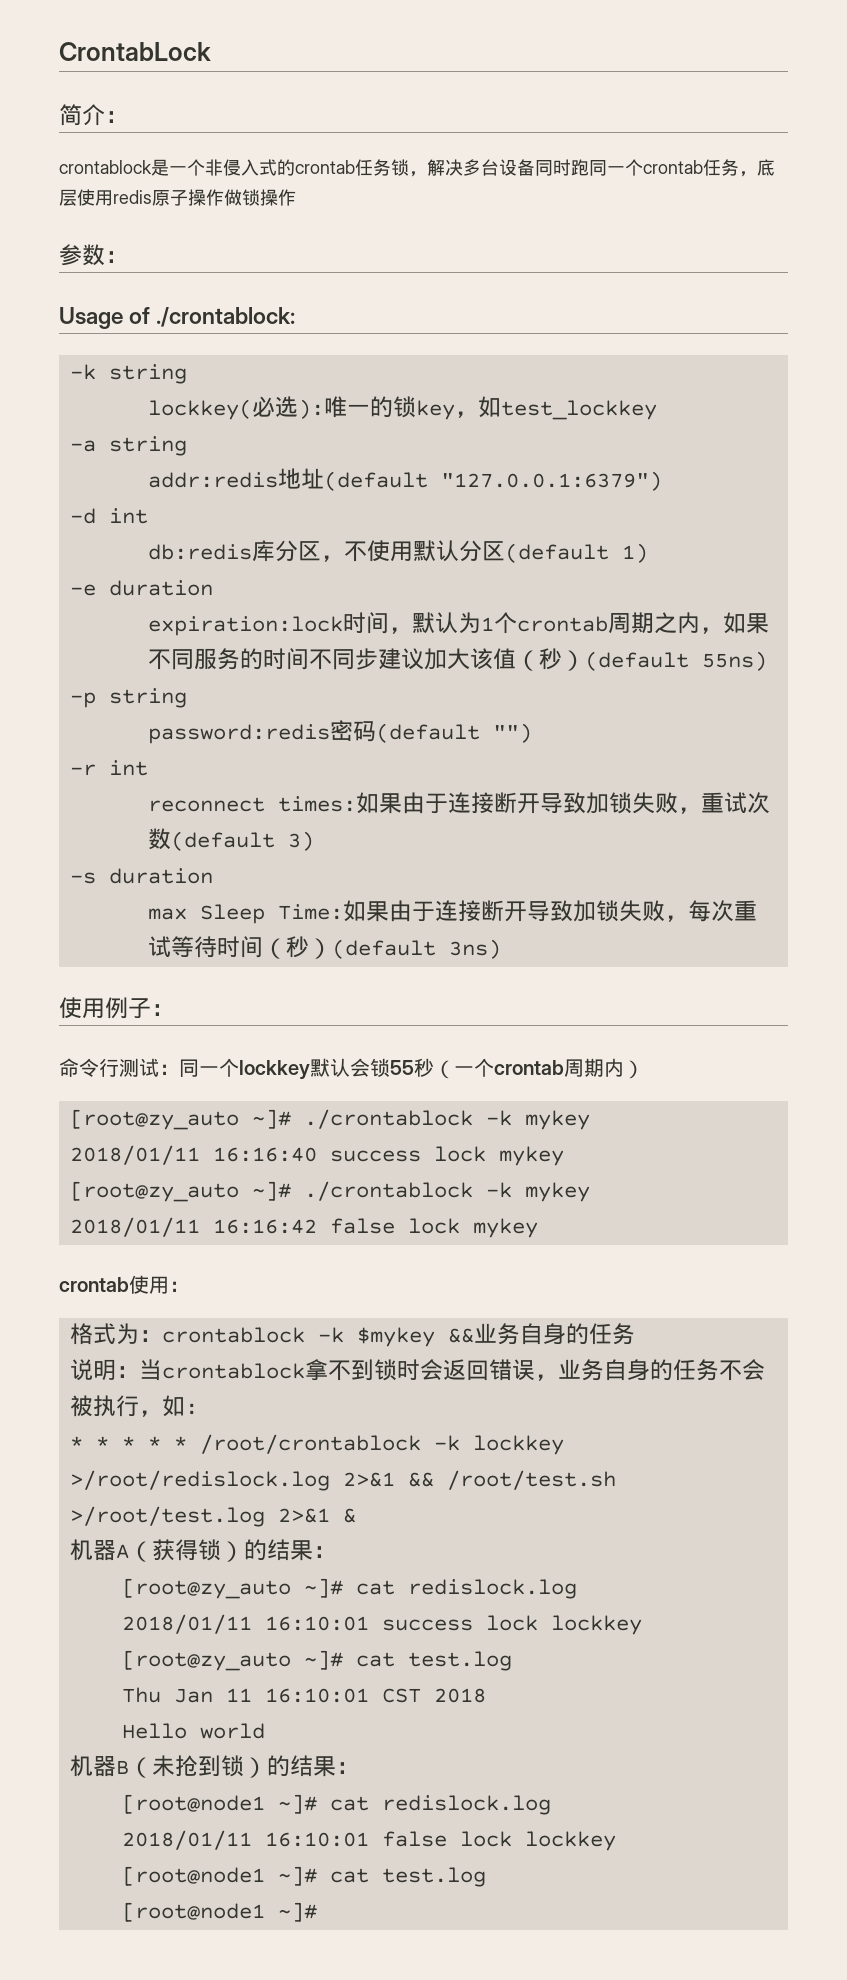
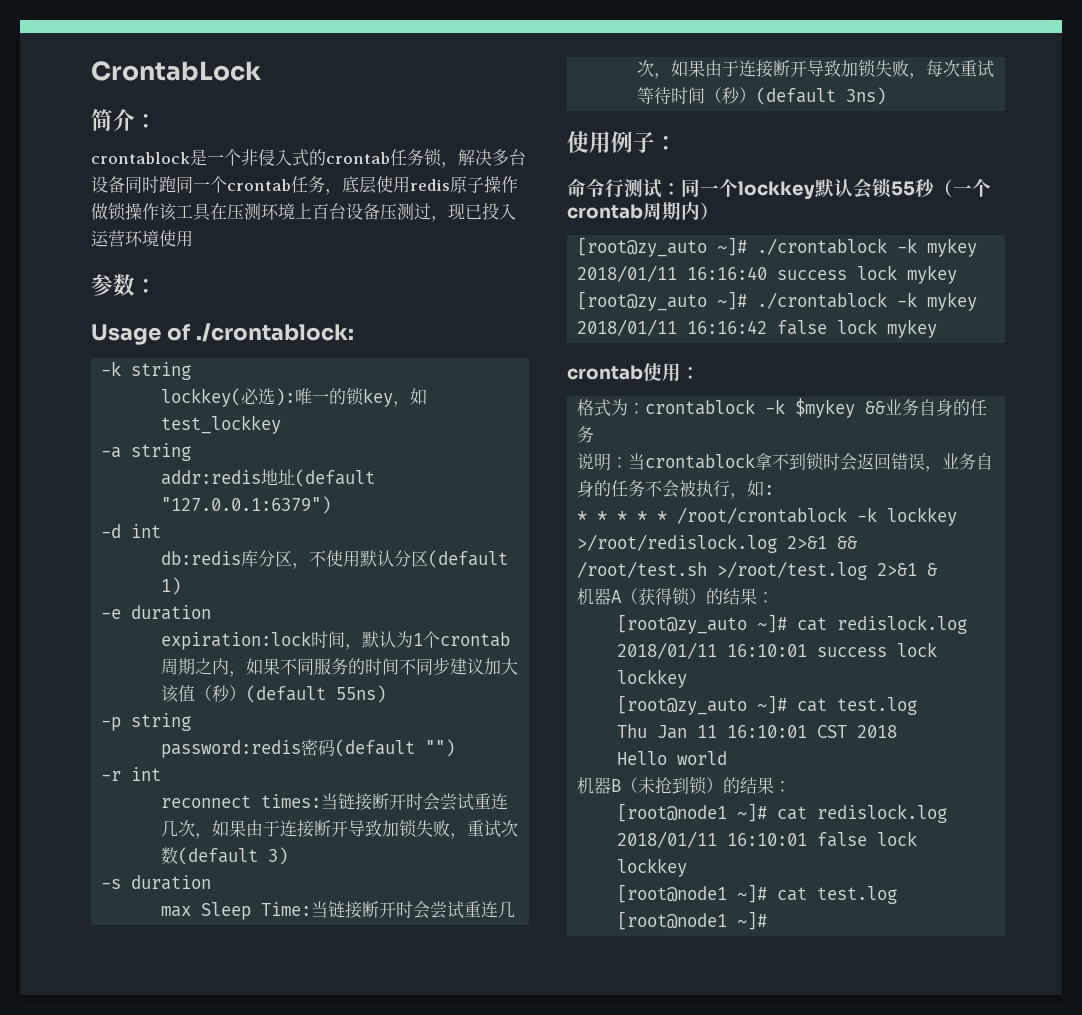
- crontablock是一个非侵入式的crontab任务锁，解决多台设备同时跑同一个crontab任务，底层使用redis原子操作做锁操作
+ crontablock是一个非侵入式的crontab任务锁，解决多台设备同时跑同一个crontab任务，底层使用redis原子操作做锁操作该工具在压测环境上百台设备压测过，现已投入运营环境使用
- reconnect times:如果由于连接断开导致加锁失败，重试次数(default 3)
+ reconnect times:当链接断开时会尝试重连几次，如果由于连接断开导致加锁失败，重试次数(default 3)
- max Sleep Time:如果由于连接断开导致加锁失败，每次重试等待时间（秒）(default 3ns)
+ max Sleep Time:当链接断开时会尝试重连几次，如果由于连接断开导致加锁失败，每次重试等待时间（秒）(default 3ns)

